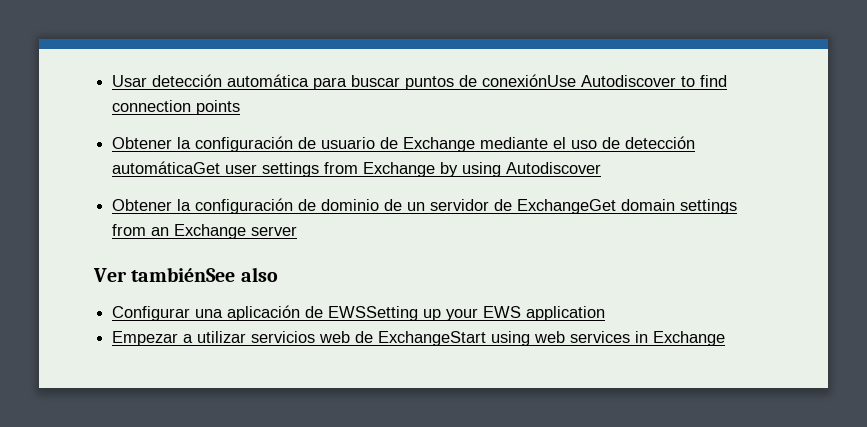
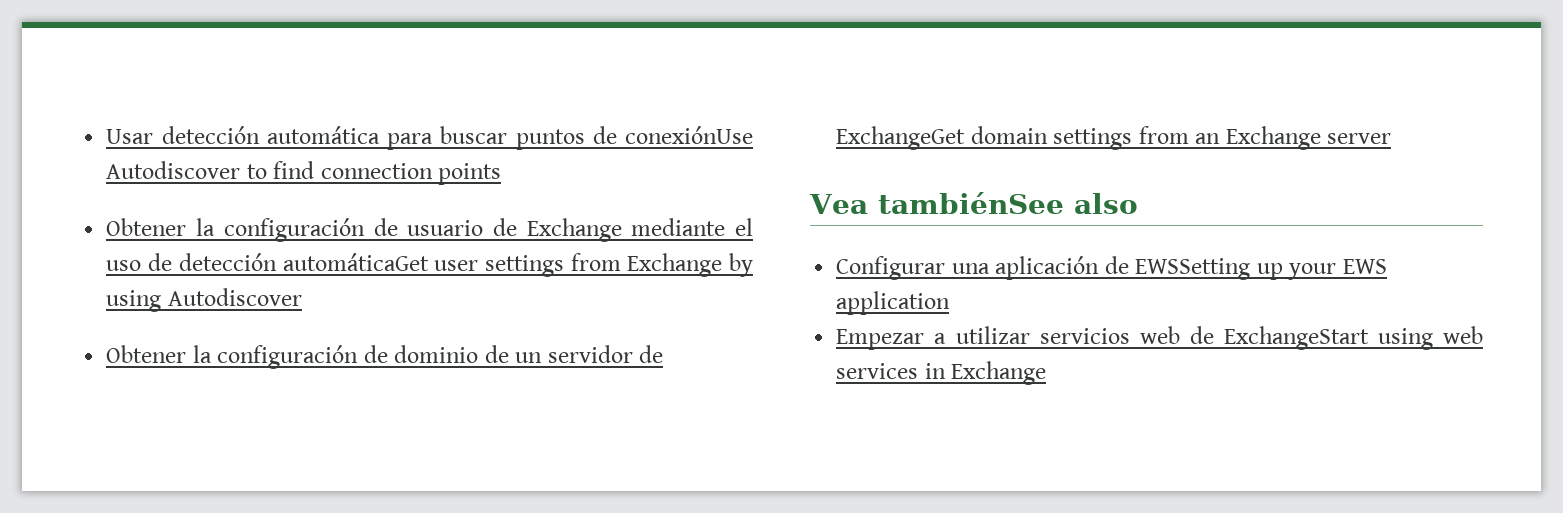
- Ver tambiénSee also
+ Vea tambiénSee also

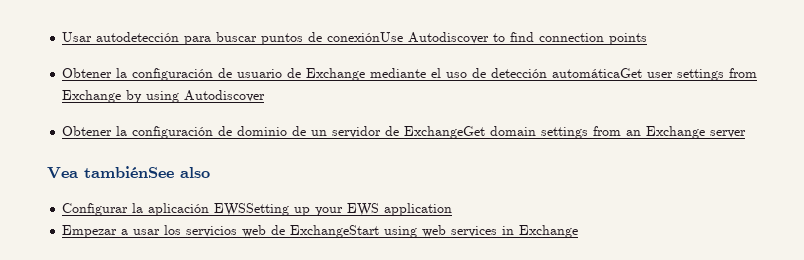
- Usar detección automática para buscar puntos de conexiónUse Autodiscover to find connection points
+ Usar autodetección para buscar puntos de conexiónUse Autodiscover to find connection points
- Configurar una aplicación de EWSSetting up your EWS application
+ Configurar la aplicación EWSSetting up your EWS application
- Empezar a utilizar servicios web de ExchangeStart using web services in Exchange
+ Empezar a usar los servicios web de ExchangeStart using web services in Exchange

